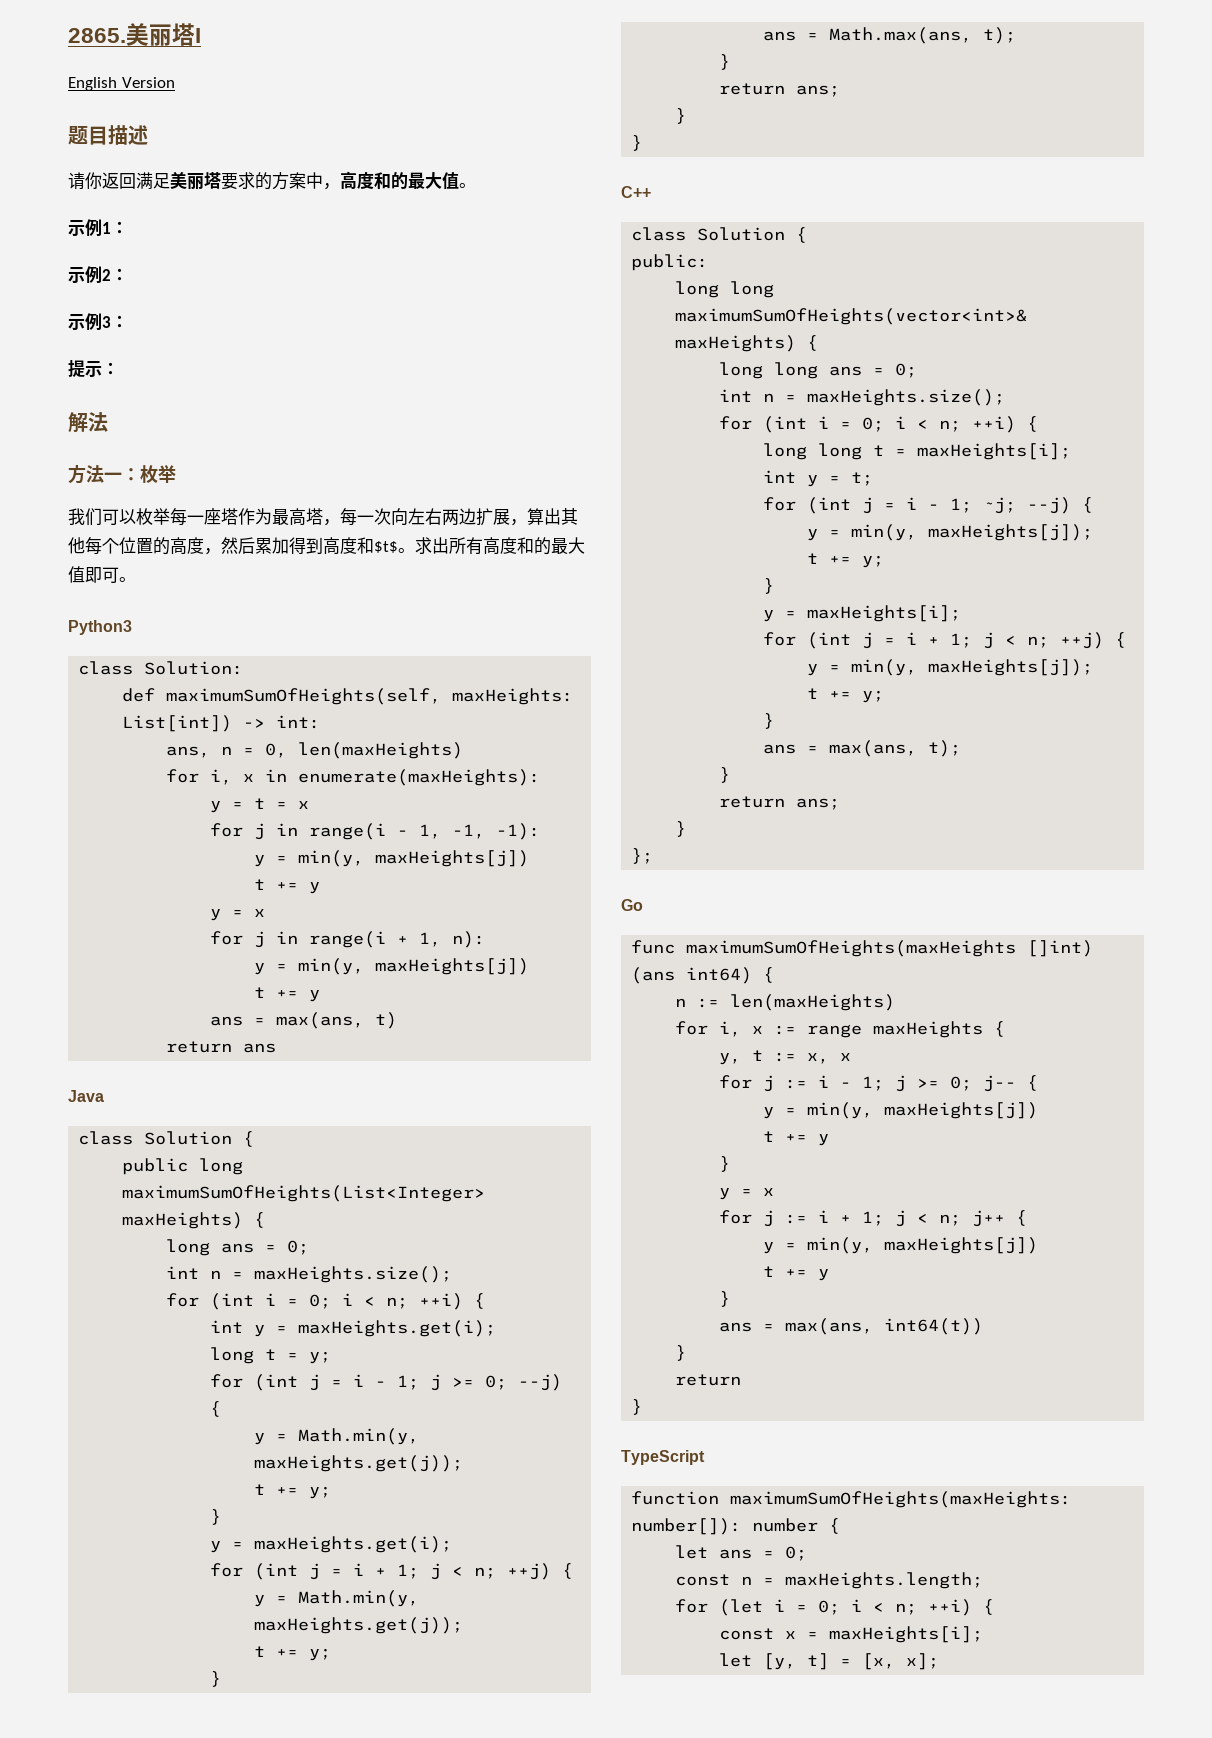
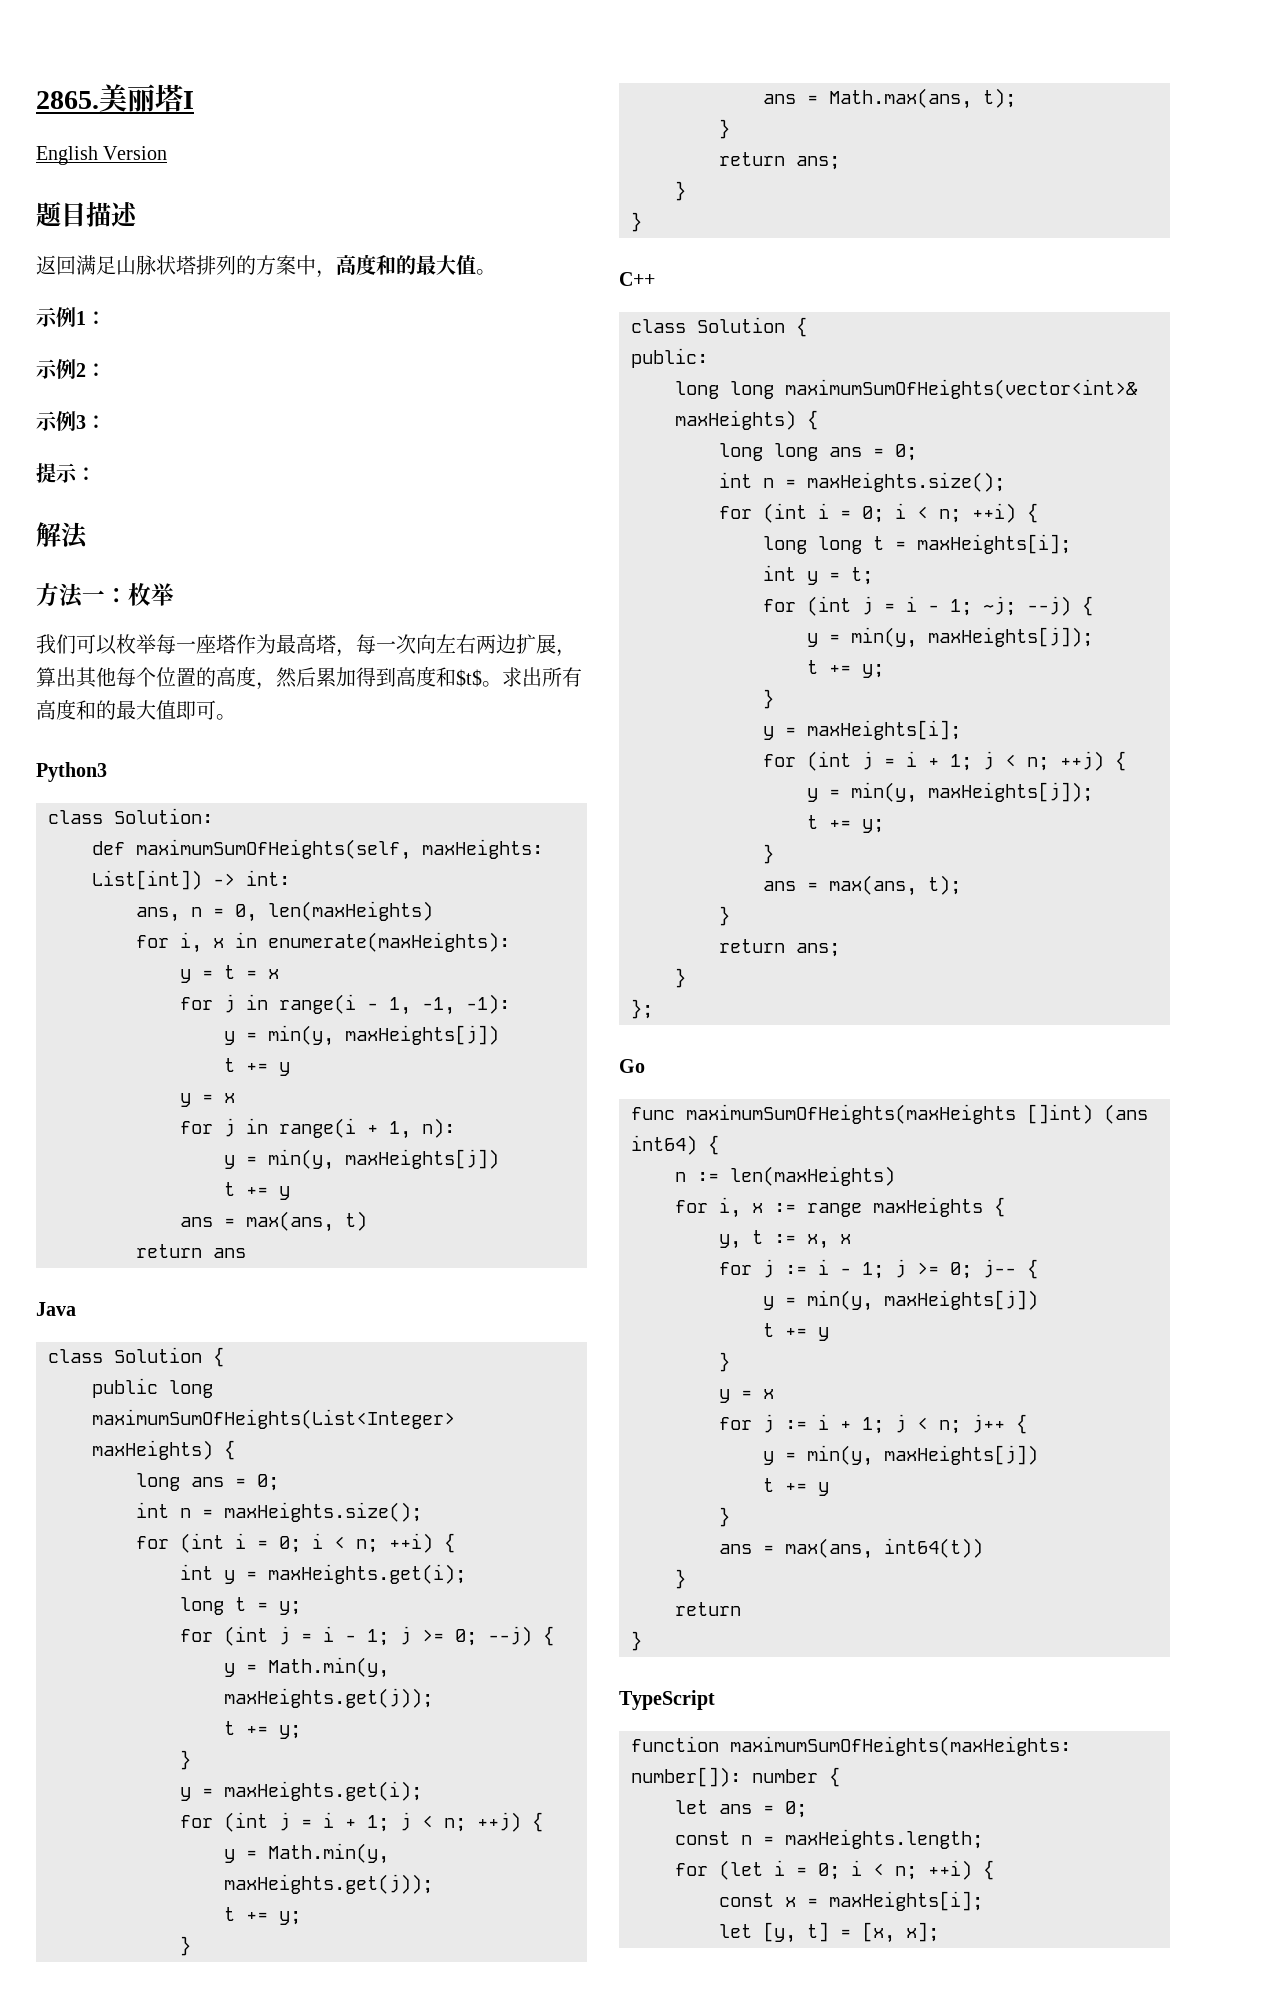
- 请你返回满足美丽塔要求的方案中，高度和的最大值。
+ 返回满足山脉状塔排列的方案中，高度和的最大值。

